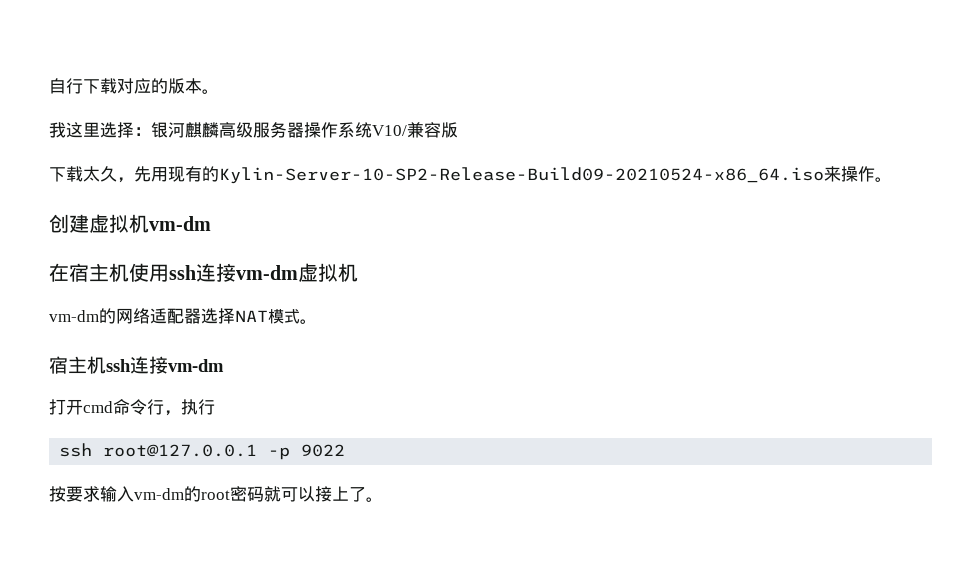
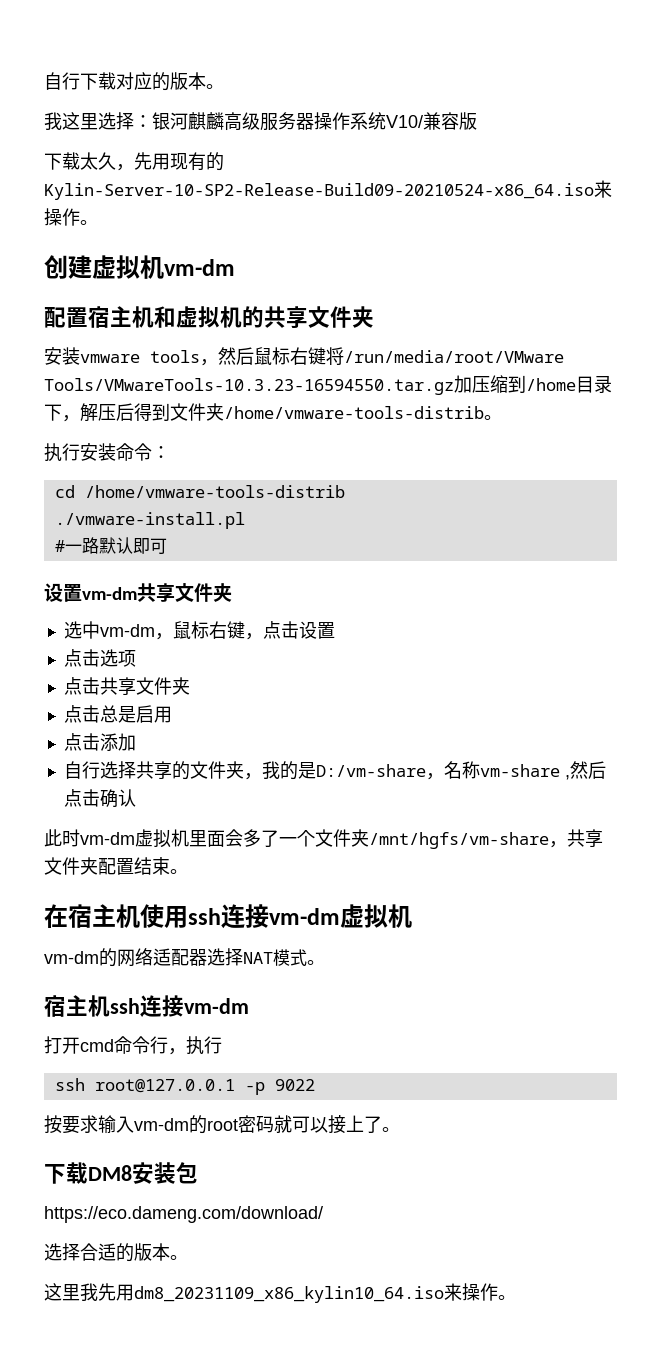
+ 配置宿主机和虚拟机的共享文件夹
+ 安装vmware tools，然后鼠标右键将/run/media/root/VMware Tools/VMwareTools-10.3.23-16594550.tar.gz加压缩到/home目录下，解压后得到文件夹/home/vmware-tools-distrib。
+ 执行安装命令：
+ cd /home/vmware-tools-distrib
+ ./vmware-install.pl
+ #一路默认即可
+ 设置vm-dm共享文件夹
+ 选中vm-dm，鼠标右键，点击设置
+ 点击选项
+ 点击共享文件夹
+ 点击总是启用
+ 点击添加
+ 自行选择共享的文件夹，我的是D:/vm-share，名称vm-share ,然后点击确认
+ 此时vm-dm虚拟机里面会多了一个文件夹/mnt/hgfs/vm-share，共享文件夹配置结束。
+ 下载DM8安装包
+ https://eco.dameng.com/download/
+ 选择合适的版本。
+ 这里我先用dm8_20231109_x86_kylin10_64.iso来操作。

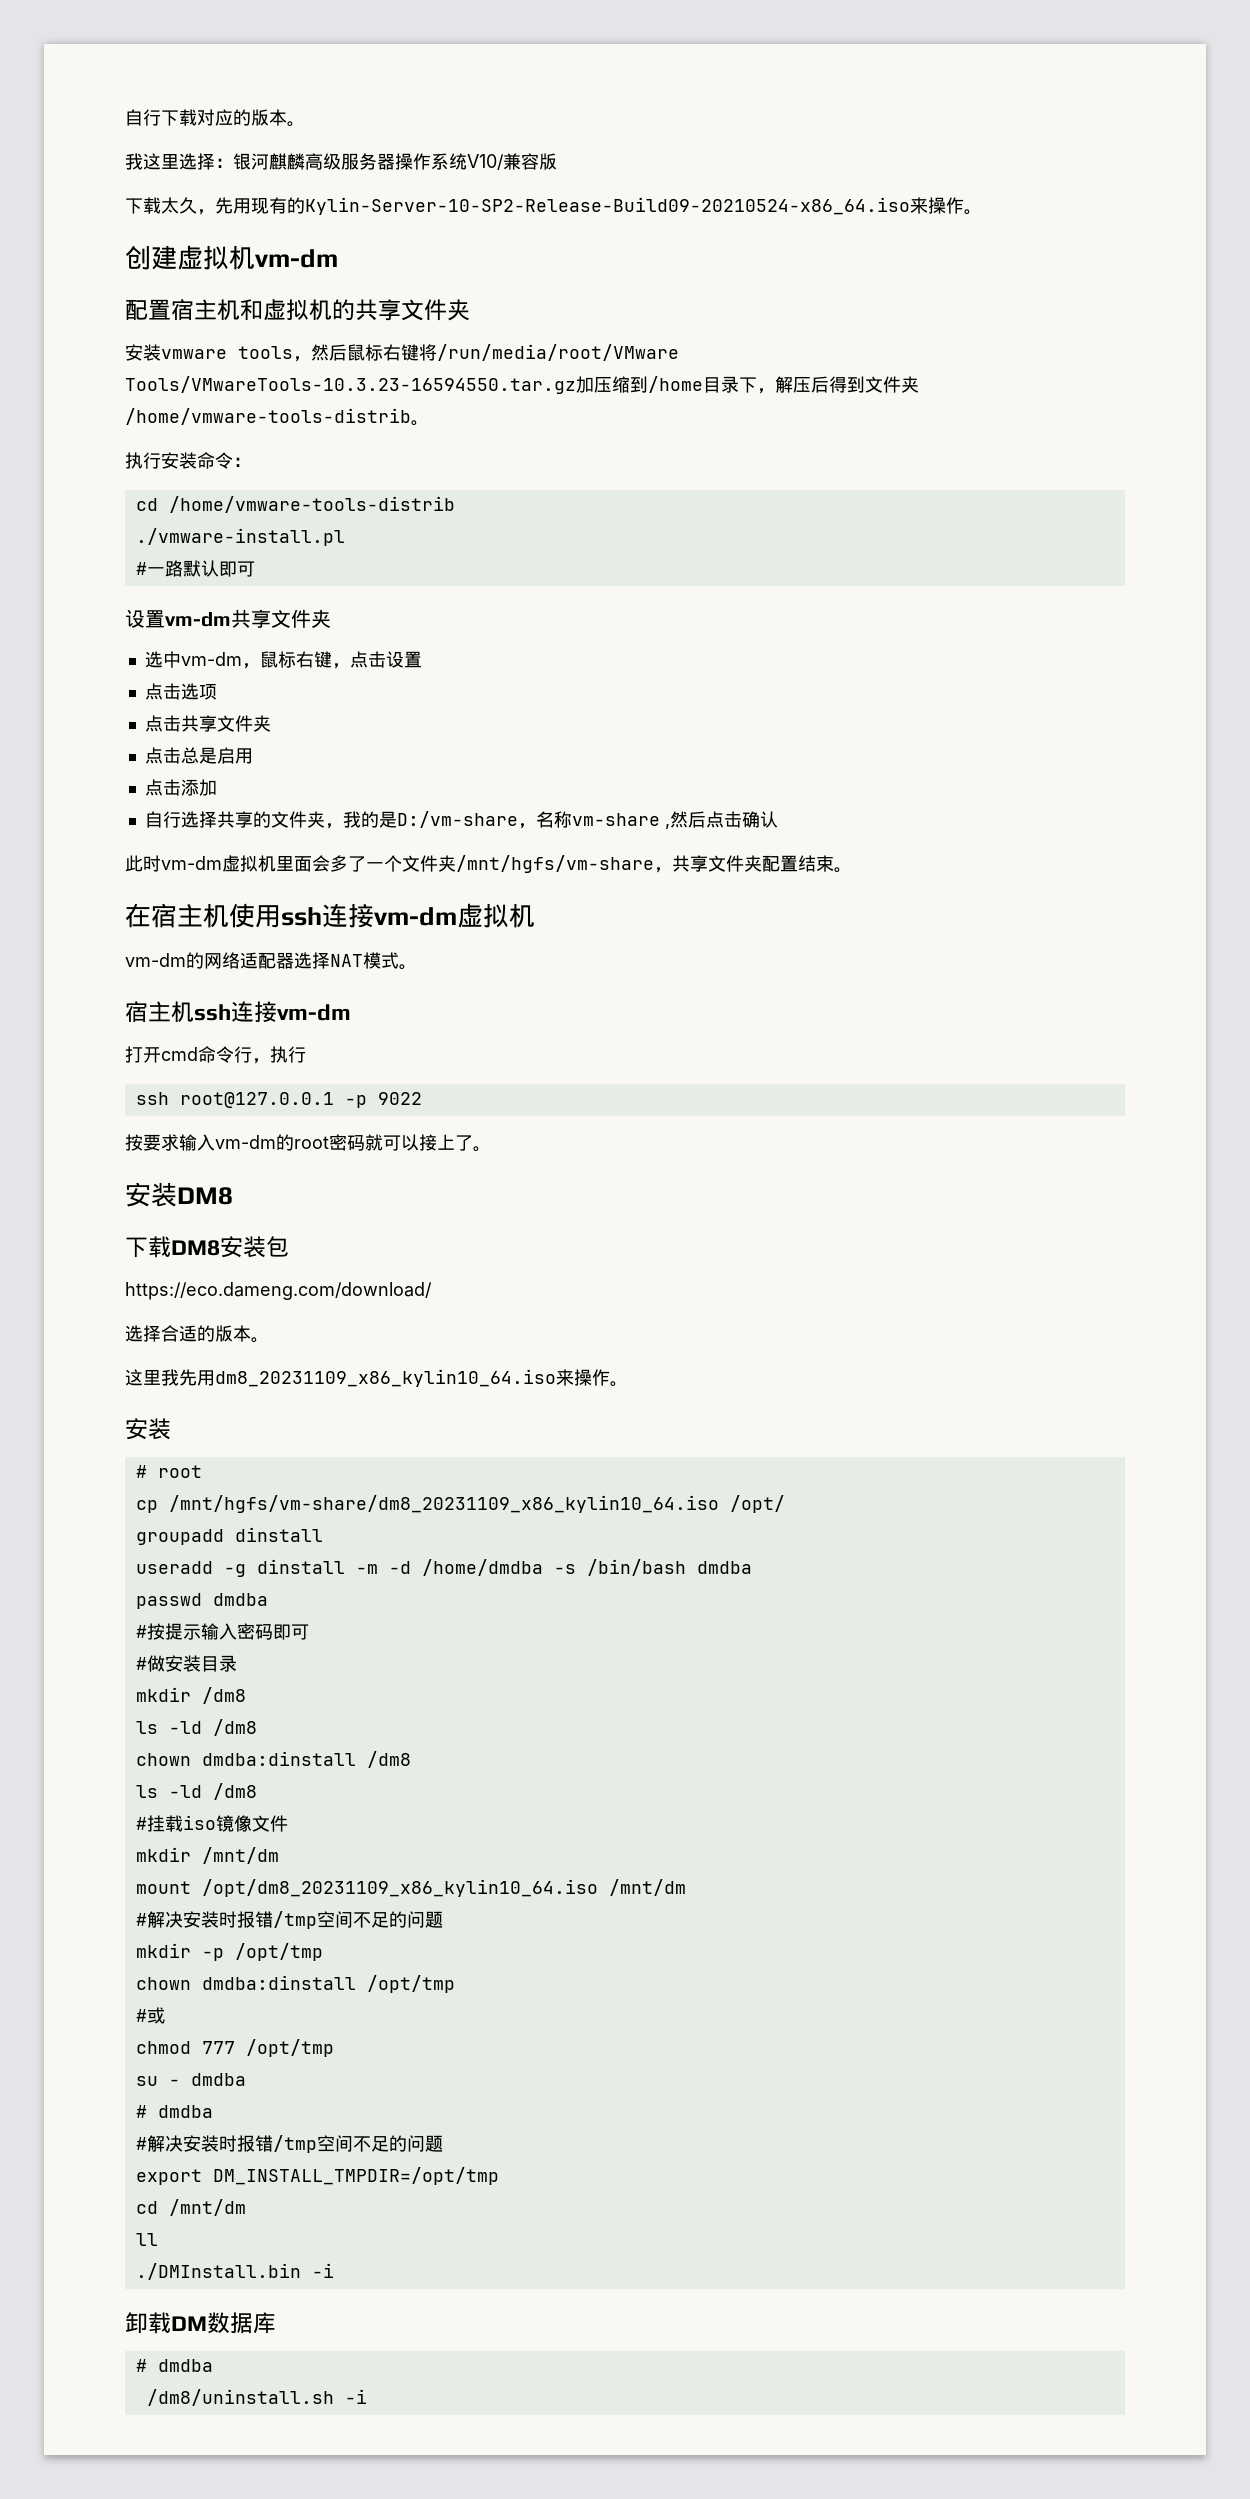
+ 安装DM8
  这里我先用dm8_20231109_x86_kylin10_64.iso来操作。
+ 安装
+ # root
+ cp /mnt/hgfs/vm-share/dm8_20231109_x86_kylin10_64.iso /opt/
+ groupadd dinstall
+ useradd -g dinstall -m -d /home/dmdba -s /bin/bash dmdba
+ passwd dmdba
+ #按提示输入密码即可
+ #做安装目录
+ mkdir /dm8
+ ls -ld /dm8
+ chown dmdba:dinstall /dm8
+ ls -ld /dm8
+ #挂载iso镜像文件
+ mkdir /mnt/dm
+ mount /opt/dm8_20231109_x86_kylin10_64.iso /mnt/dm
+ #解决安装时报错/tmp空间不足的问题
+ mkdir -p /opt/tmp
+ chown dmdba:dinstall /opt/tmp
+ #或
+ chmod 777 /opt/tmp
+ su - dmdba
+ # dmdba
+ #解决安装时报错/tmp空间不足的问题
+ export DM_INSTALL_TMPDIR=/opt/tmp
+ cd /mnt/dm
+ ll
+ ./DMInstall.bin -i
+ 卸载DM数据库
+ # dmdba
+ /dm8/uninstall.sh -i

